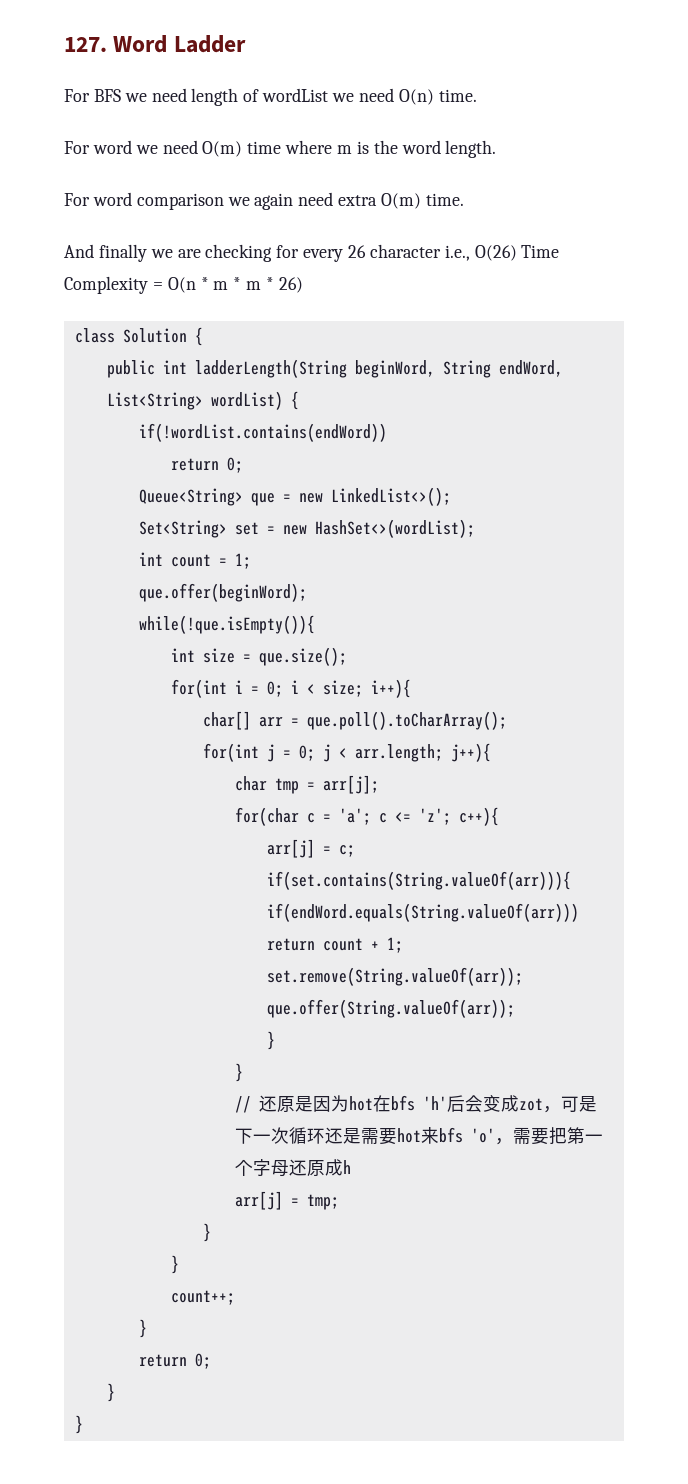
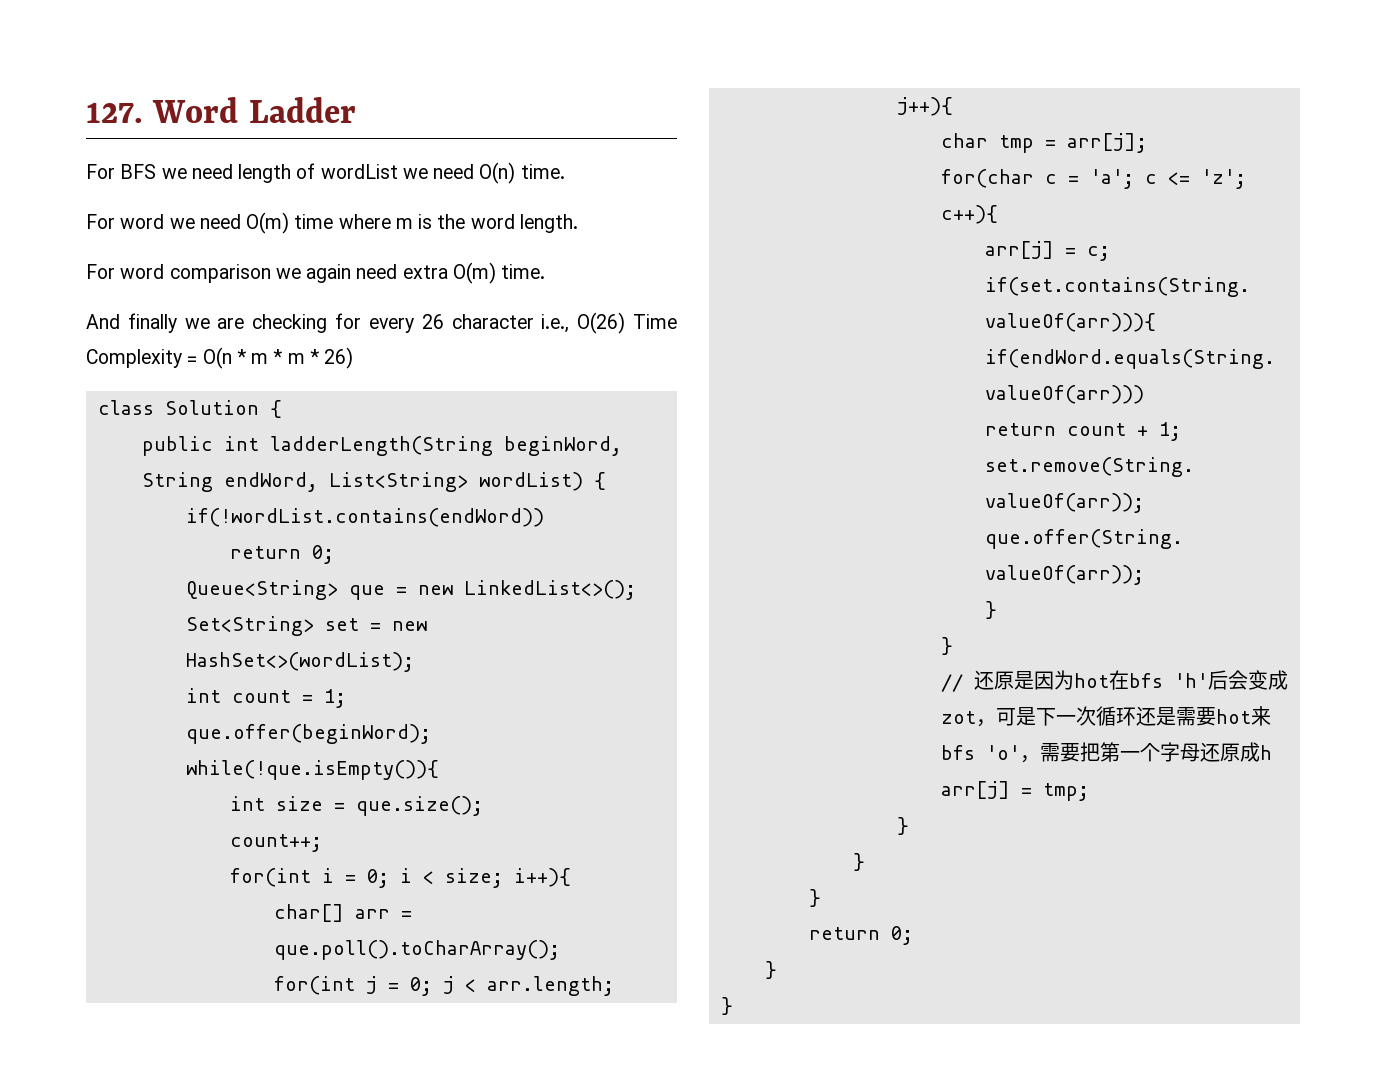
+ count++;
- count++;

